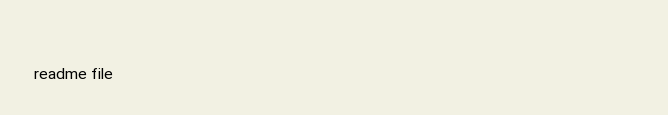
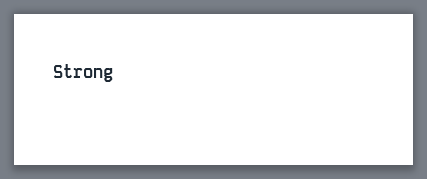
- readme file
+ Strong

